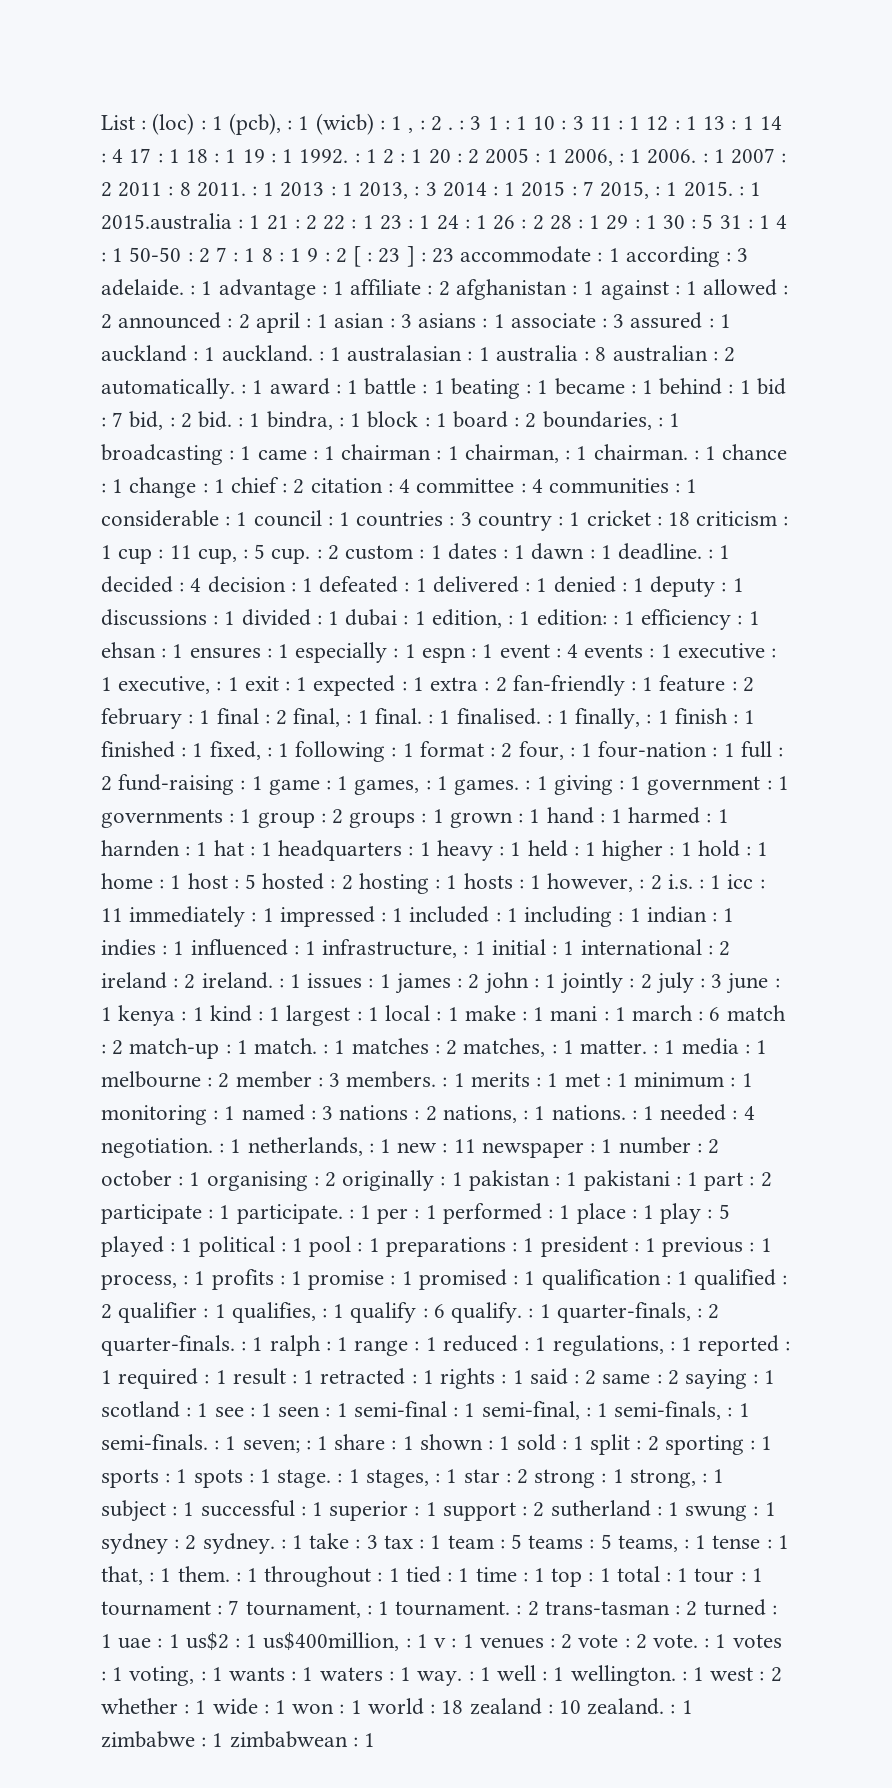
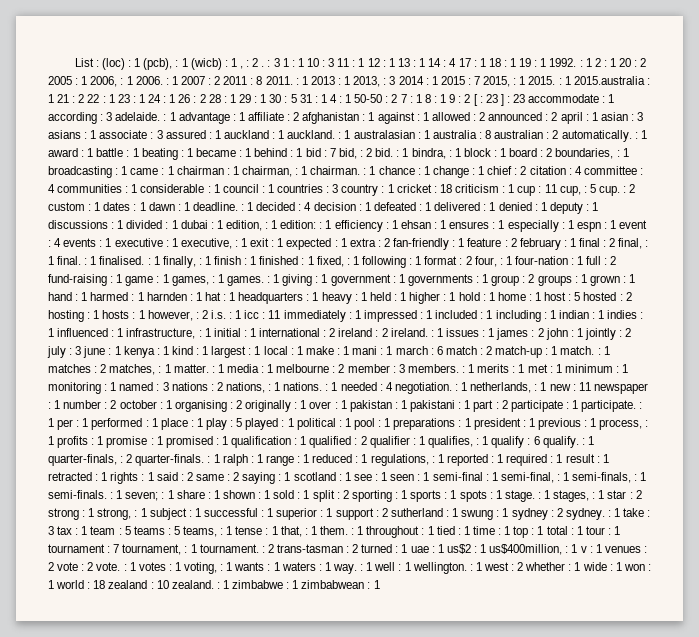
- 1 pakistan :
+ 1 over : 1 pakistan :

